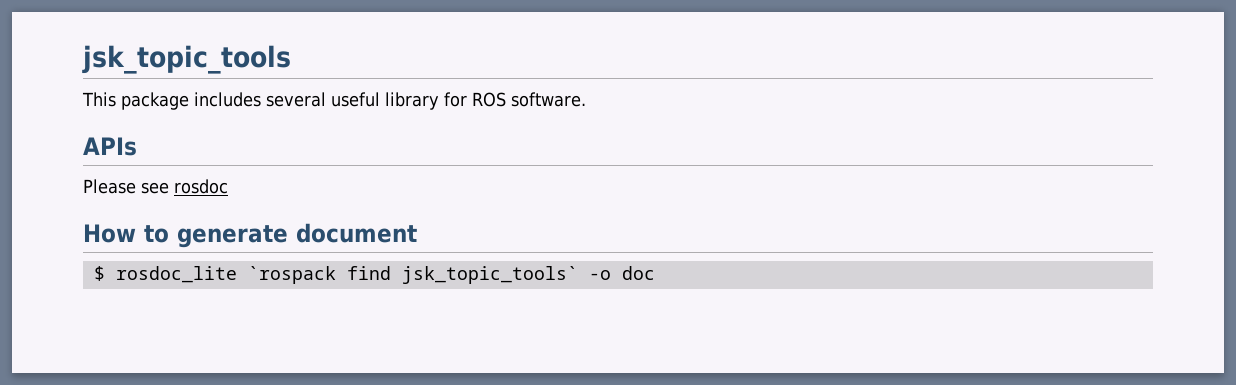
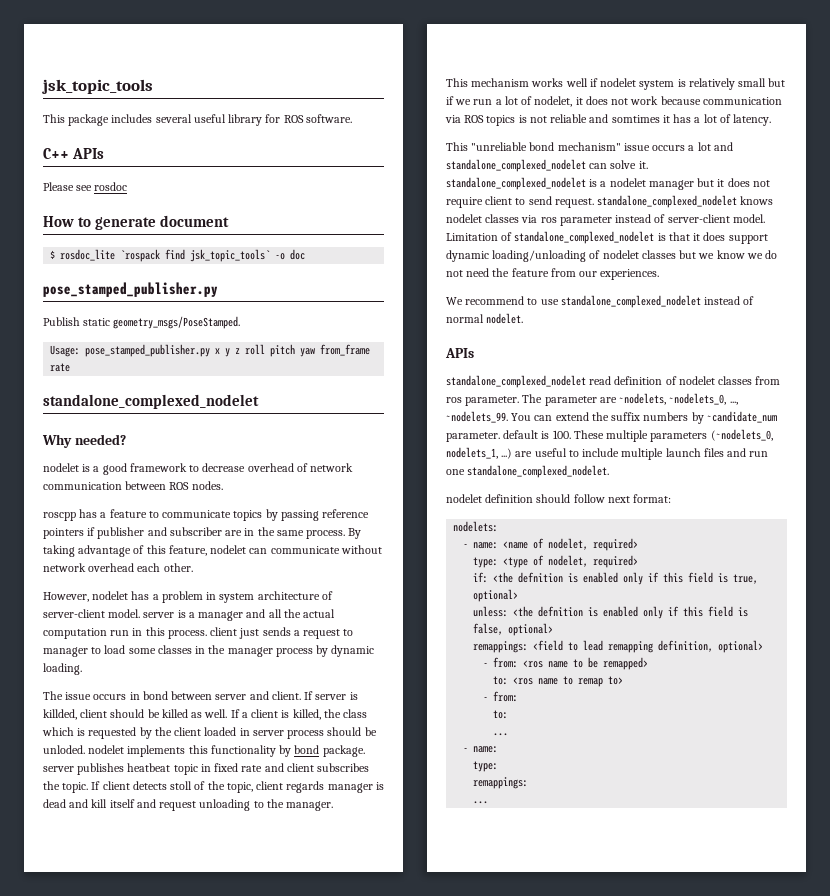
- APIs
+ C++ APIs
  $ rosdoc_lite `rospack find jsk_topic_tools` -o doc
+ pose_stamped_publisher.py
+ Publish static geometry_msgs/PoseStamped.
+ Usage: pose_stamped_publisher.py x y z roll pitch yaw from_frame rate
+ standalone_complexed_nodelet
+ Why needed?
+ nodelet is a good framework to decrease overhead of network communication between ROS nodes.
+ roscpp has a feature to communicate topics by passing reference pointers if publisher and subscriber are in the same process. By taking advantage of this feature, nodelet can communicate without network overhead each other.
+ However, nodelet has a problem in system architecture of server-client model. server is a manager and all the actual computation run in this process. client just sends a request to manager to load some classes in the manager process by dynamic loading.
+ The issue occurs in bond between server and client. If server is killded, client should be killed as well. If a client is killed, the class which is requested by the client loaded in server process should be unloded. nodelet implements this functionality by bond package. server publishes heatbeat topic in fixed rate and client subscribes the topic. If client detects stoll of the topic, client regards manager is dead and kill itself and request unloading to the manager.
+ This mechanism works well if nodelet system is relatively small but if we run a lot of nodelet, it does not work because communication via ROS topics is not reliable and somtimes it has a lot of latency.
+ This "unreliable bond mechanism" issue occurs a lot and standalone_complexed_nodelet can solve it. standalone_complexed_nodelet is a nodelet manager but it does not require client to send request. standalone_complexed_nodelet knows nodelet classes via ros parameter instead of server-client model. Limitation of standalone_complexed_nodelet is that it does support dynamic loading/unloading of nodelet classes but we know we do not need the feature from our experiences.
+ We recommend to use standalone_complexed_nodelet instead of normal nodelet.
+ APIs
+ standalone_complexed_nodelet read definition of nodelet classes from ros parameter. The parameter are ~nodelets, ~nodelets_0, ..., ~nodelets_99. You can extend the suffix numbers by ~candidate_num parameter. default is 100. These multiple parameters (~nodelets_0, nodelets_1, ...) are useful to include multiple launch files and run one standalone_complexed_nodelet.
+ nodelet definition should follow next format:
+ nodelets:
+ - name: <name of nodelet, required>
+ type: <type of nodelet, required>
+ if: <the defnition is enabled only if this field is true, optional>
+ unless: <the defnition is enabled only if this field is false, optional>
+ remappings: <field to lead remapping definition, optional>
+ - from: <ros name to be remapped>
+ to: <ros name to remap to>
+ - from:
+ to:
+ ...
+ - name:
+ type:
+ remappings:
+ ...

